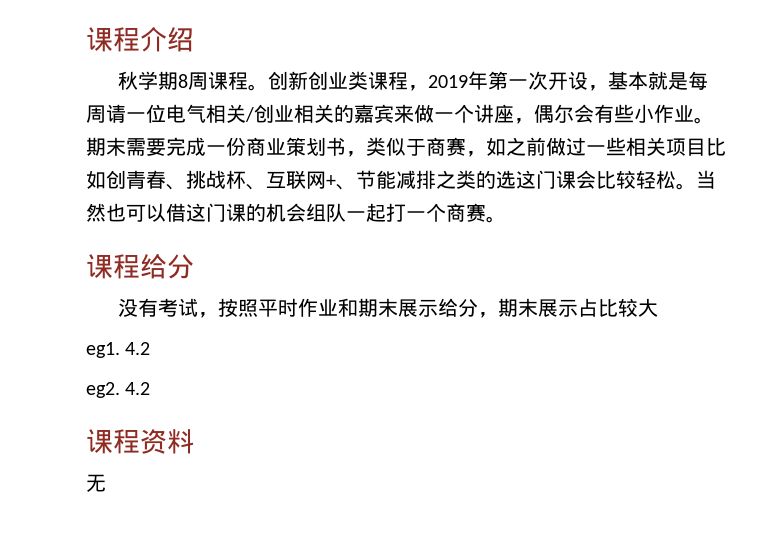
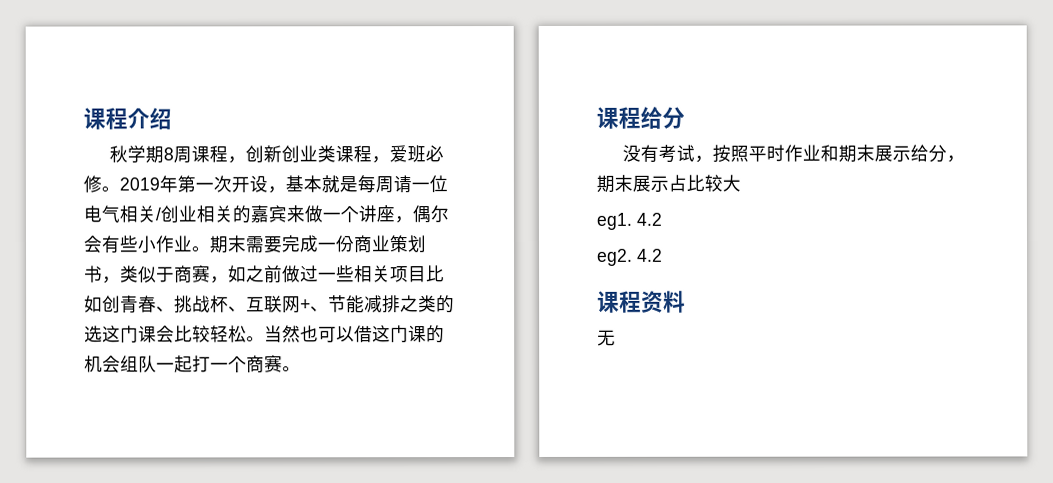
- 秋学期8周课程。创新创业类课程，2019年第一次开设，基本就是每周请一位电气相关/创业相关的嘉宾来做一个讲座，偶尔会有些小作业。
+ 秋学期8周课程，创新创业类课程，爱班必修。2019年第一次开设，基本就是每周请一位电气相关/创业相关的嘉宾来做一个讲座，偶尔会有些小作业。

